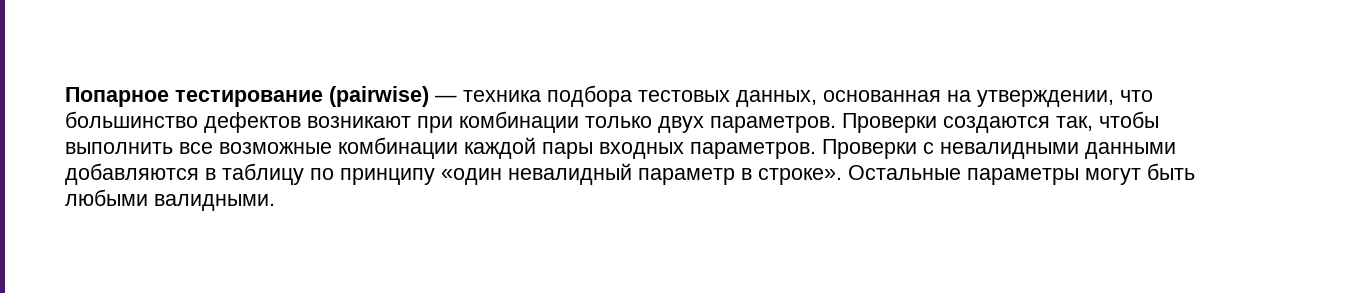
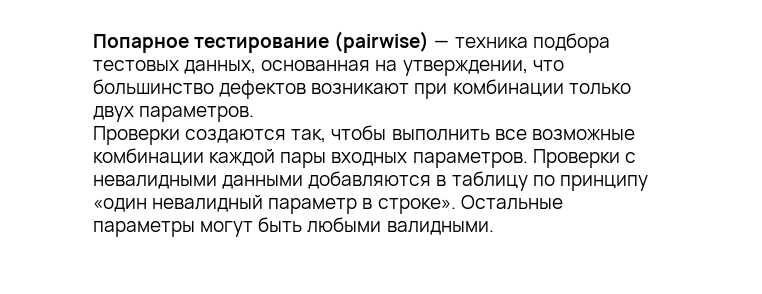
- Попарное тестирование (pairwise) — техника подбора тестовых данных, основанная на утверждении, что большинство дефектов возникают при комбинации только двух параметров. Проверки создаются так, чтобы выполнить все возможные комбинации каждой пары входных параметров.
+ Попарное тестирование (pairwise) — техника подбора тестовых данных, основанная на утверждении, что большинство дефектов возникают при комбинации только двух параметров.
+ Проверки создаются так, чтобы выполнить все возможные комбинации каждой пары входных параметров.

